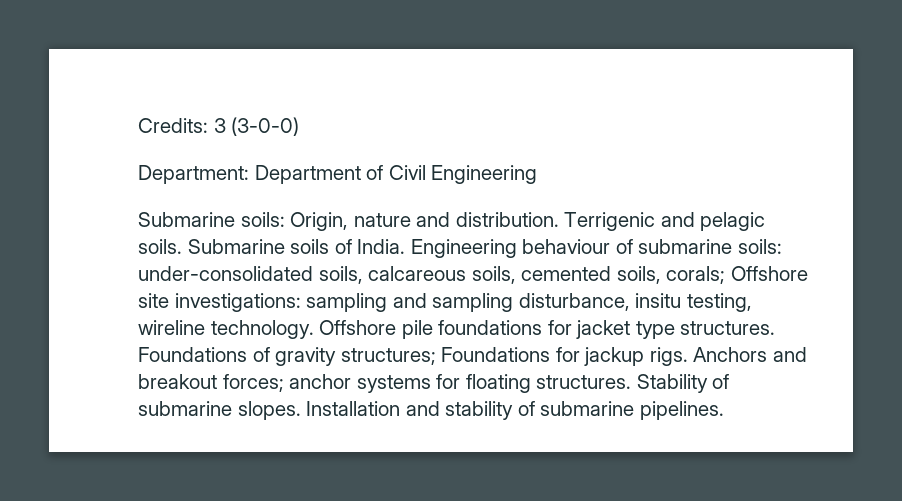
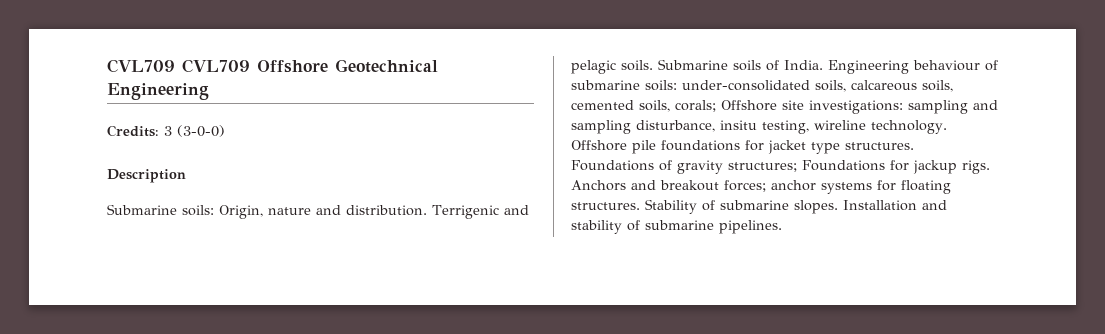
+ CVL709 CVL709 Offshore Geotechnical Engineering
  Credits: 3 (3-0-0)
- Department: Department of Civil Engineering
+ Description

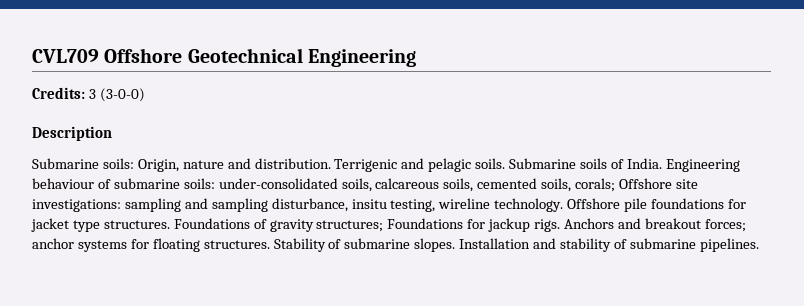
- CVL709 CVL709 Offshore Geotechnical Engineering
+ CVL709 Offshore Geotechnical Engineering

